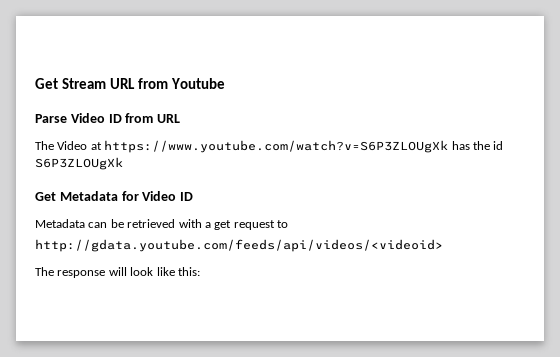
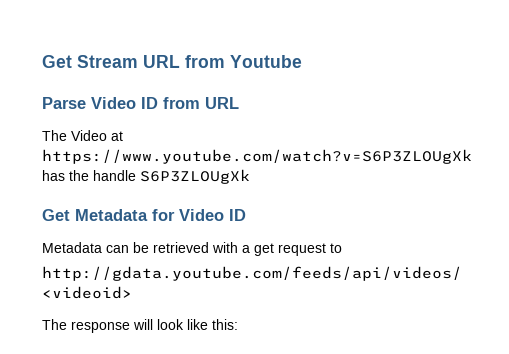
- The Video at https://www.youtube.com/watch?v=S6P3ZLOUgXk has the id S6P3ZLOUgXk
+ The Video at https://www.youtube.com/watch?v=S6P3ZLOUgXk has the handle S6P3ZLOUgXk

